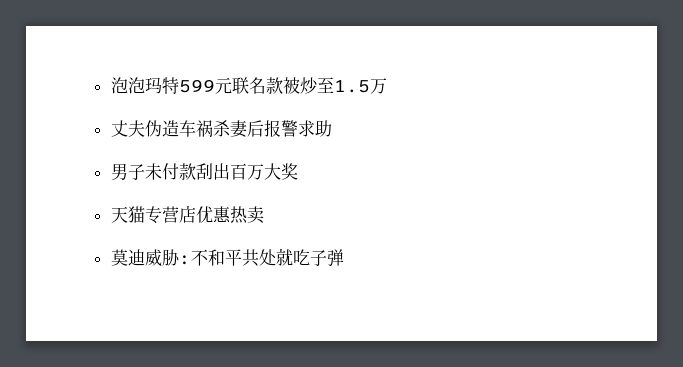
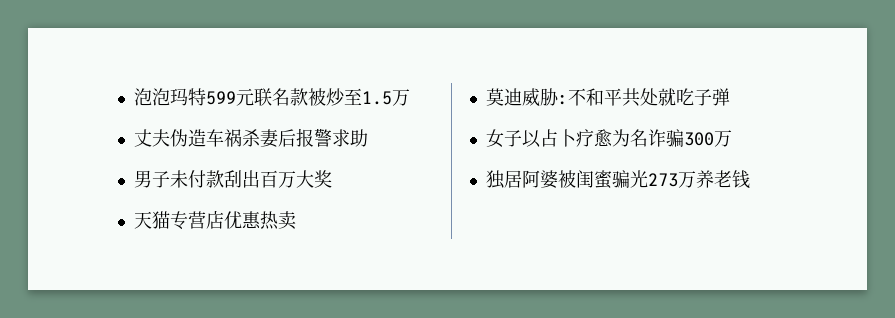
+ 女子以占卜疗愈为名诈骗300万
+ 独居阿婆被闺蜜骗光273万养老钱

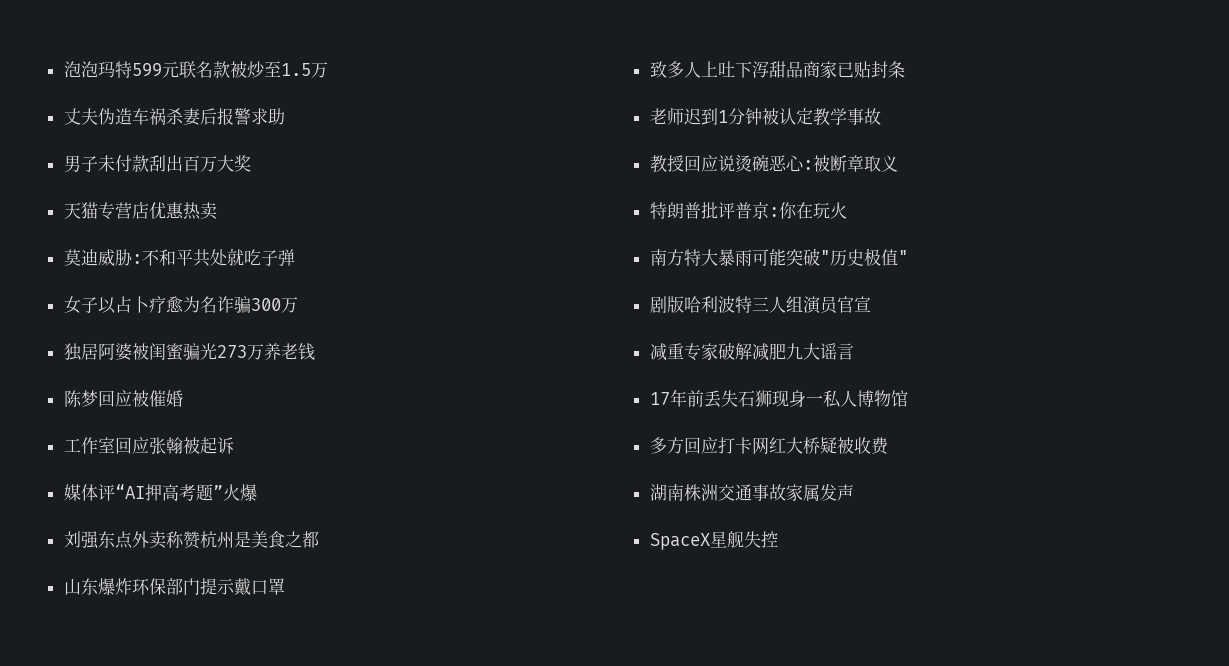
+ 陈梦回应被催婚
+ 工作室回应张翰被起诉
+ 媒体评“AI押高考题”火爆
+ 刘强东点外卖称赞杭州是美食之都
+ 山东爆炸环保部门提示戴口罩
+ 致多人上吐下泻甜品商家已贴封条
+ 老师迟到1分钟被认定教学事故
+ 教授回应说烫碗恶心:被断章取义
+ 特朗普批评普京:你在玩火
+ 南方特大暴雨可能突破"历史极值"
+ 剧版哈利波特三人组演员官宣
+ 减重专家破解减肥九大谣言
+ 17年前丢失石狮现身一私人博物馆
+ 多方回应打卡网红大桥疑被收费
+ 湖南株洲交通事故家属发声
+ SpaceX星舰失控

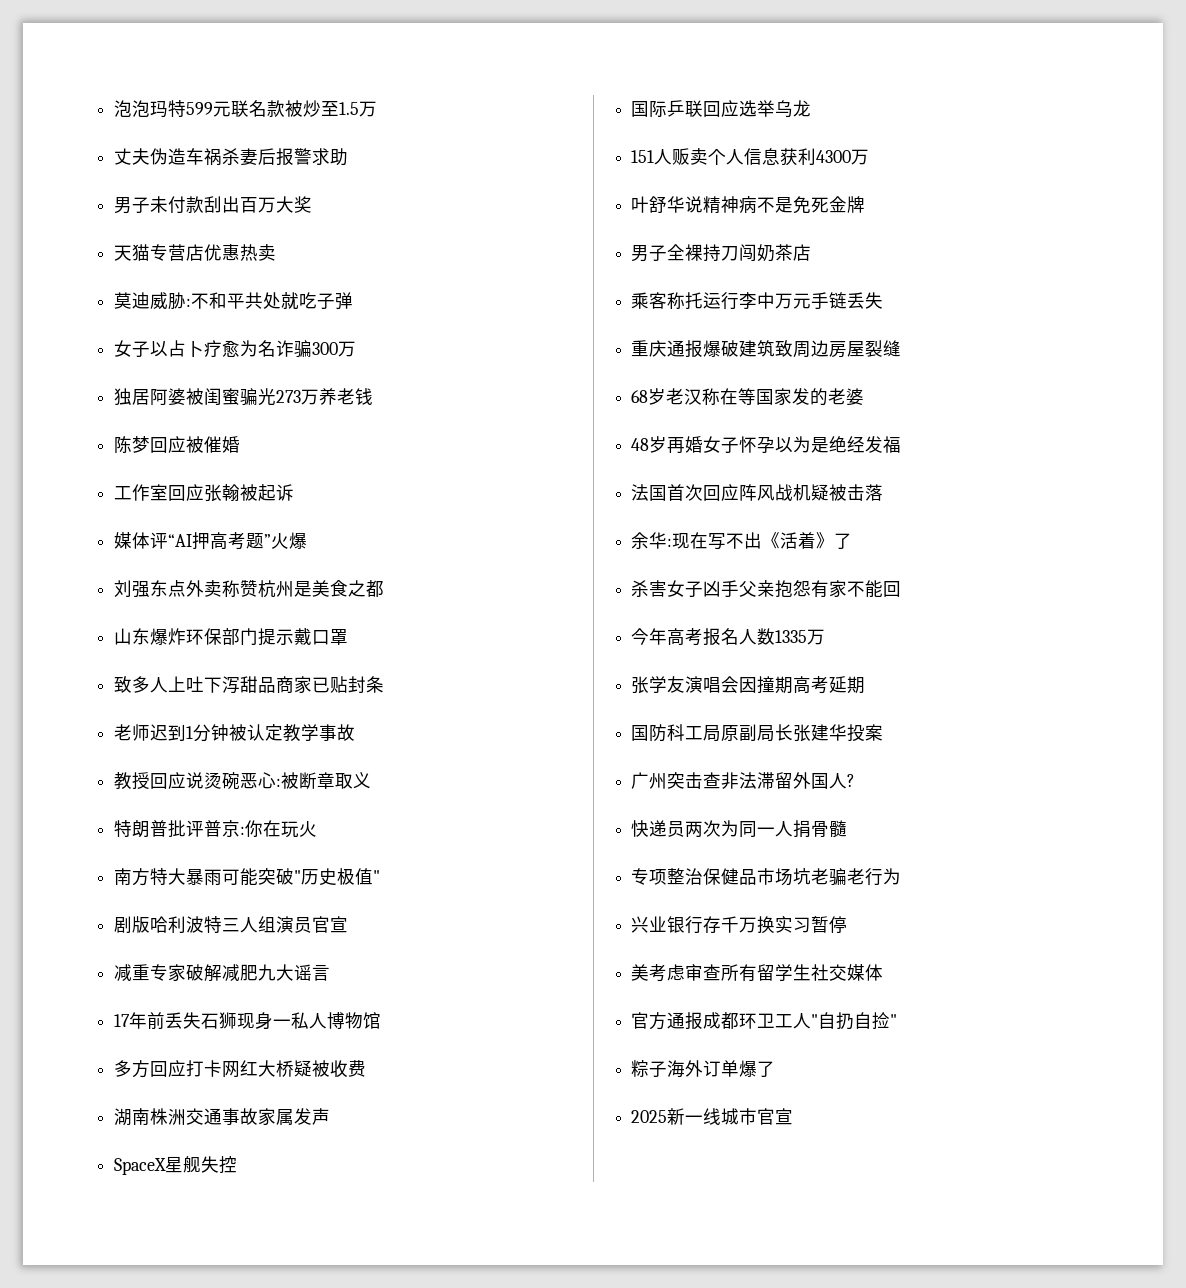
+ 国际乒联回应选举乌龙
+ 151人贩卖个人信息获利4300万
+ 叶舒华说精神病不是免死金牌
+ 男子全裸持刀闯奶茶店
+ 乘客称托运行李中万元手链丢失
+ 重庆通报爆破建筑致周边房屋裂缝
+ 68岁老汉称在等国家发的老婆
+ 48岁再婚女子怀孕以为是绝经发福
+ 法国首次回应阵风战机疑被击落
+ 余华:现在写不出《活着》了
+ 杀害女子凶手父亲抱怨有家不能回
+ 今年高考报名人数1335万
+ 张学友演唱会因撞期高考延期
+ 国防科工局原副局长张建华投案
+ 广州突击查非法滞留外国人?
+ 快递员两次为同一人捐骨髓
+ 专项整治保健品市场坑老骗老行为
+ 兴业银行存千万换实习暂停
+ 美考虑审查所有留学生社交媒体
+ 官方通报成都环卫工人"自扔自捡"
+ 粽子海外订单爆了
+ 2025新一线城市官宣

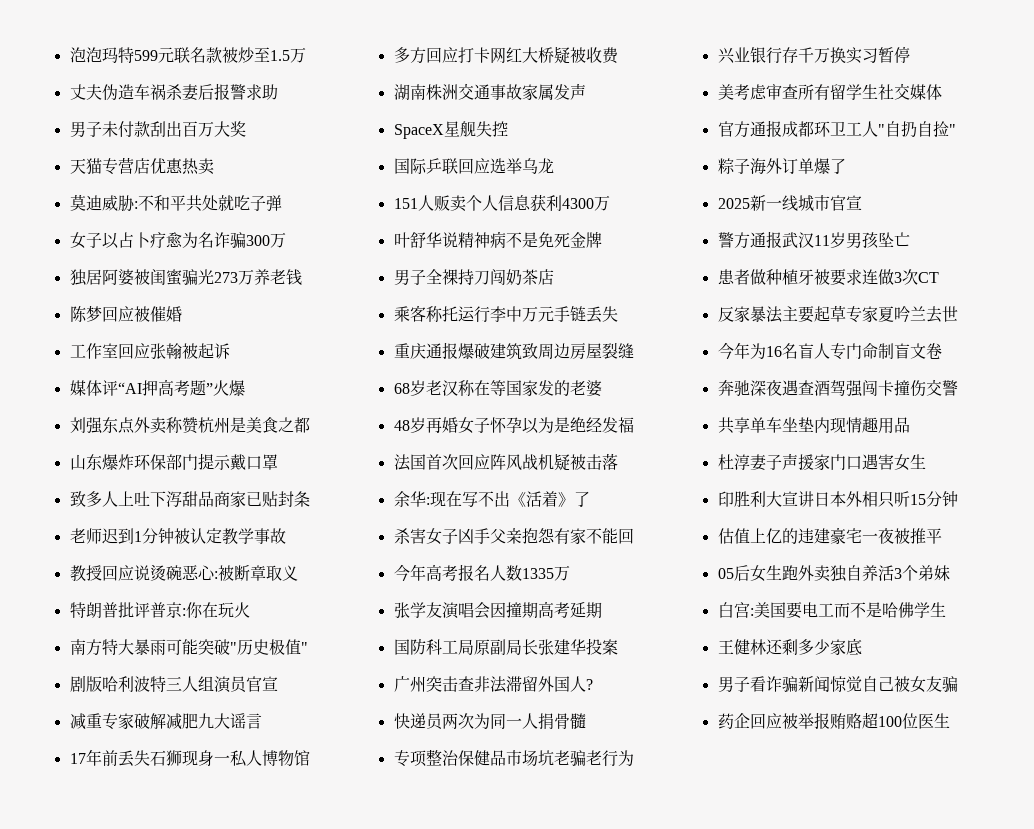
+ 警方通报武汉11岁男孩坠亡
+ 患者做种植牙被要求连做3次CT
+ 反家暴法主要起草专家夏吟兰去世
+ 今年为16名盲人专门命制盲文卷
+ 奔驰深夜遇查酒驾强闯卡撞伤交警
+ 共享单车坐垫内现情趣用品
+ 杜淳妻子声援家门口遇害女生
+ 印胜利大宣讲日本外相只听15分钟
+ 估值上亿的违建豪宅一夜被推平
+ 05后女生跑外卖独自养活3个弟妹
+ 白宫:美国要电工而不是哈佛学生
+ 王健林还剩多少家底
+ 男子看诈骗新闻惊觉自己被女友骗
+ 药企回应被举报贿赂超100位医生

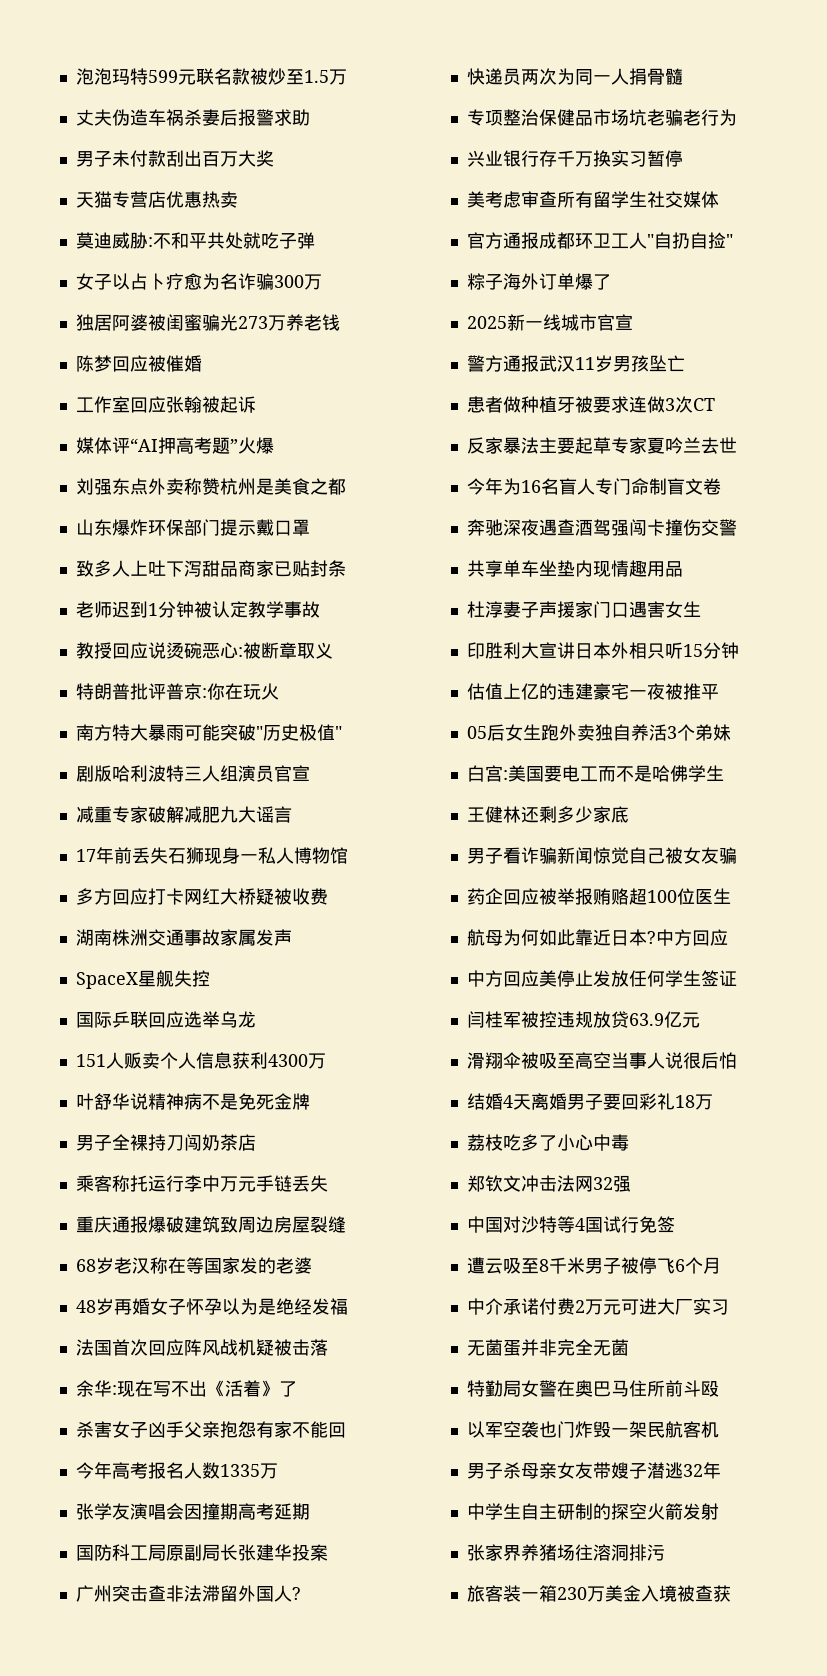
+ 航母为何如此靠近日本?中方回应
+ 中方回应美停止发放任何学生签证
+ 闫桂军被控违规放贷63.9亿元
+ 滑翔伞被吸至高空当事人说很后怕
+ 结婚4天离婚男子要回彩礼18万
+ 荔枝吃多了小心中毒
+ 郑钦文冲击法网32强
+ 中国对沙特等4国试行免签
+ 遭云吸至8千米男子被停飞6个月
+ 中介承诺付费2万元可进大厂实习
+ 无菌蛋并非完全无菌
+ 特勤局女警在奥巴马住所前斗殴
+ 以军空袭也门炸毁一架民航客机
+ 男子杀母亲女友带嫂子潜逃32年
+ 中学生自主研制的探空火箭发射
+ 张家界养猪场往溶洞排污
+ 旅客装一箱230万美金入境被查获

